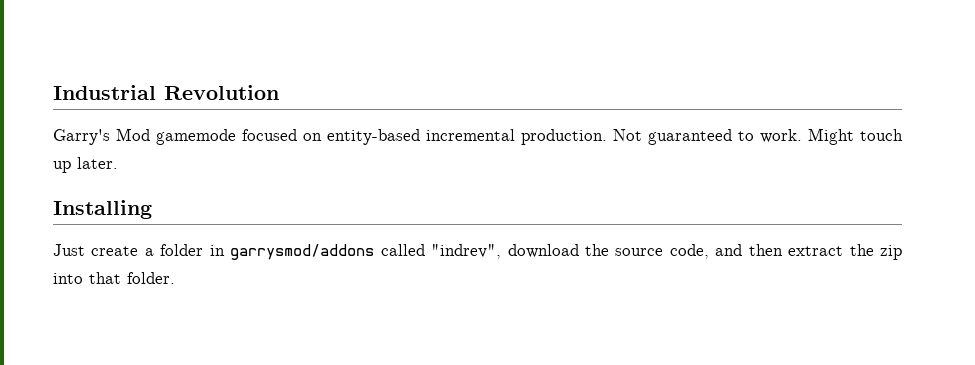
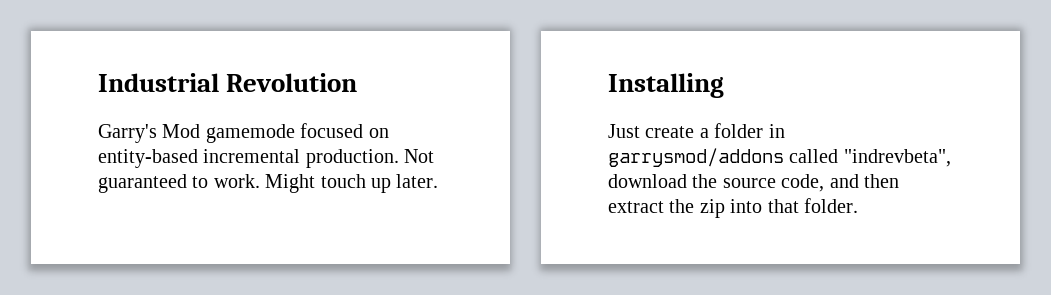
- Just create a folder in garrysmod/addons called "indrev", download the source code, and then extract the zip into that folder.
+ Just create a folder in garrysmod/addons called "indrevbeta", download the source code, and then extract the zip into that folder.

